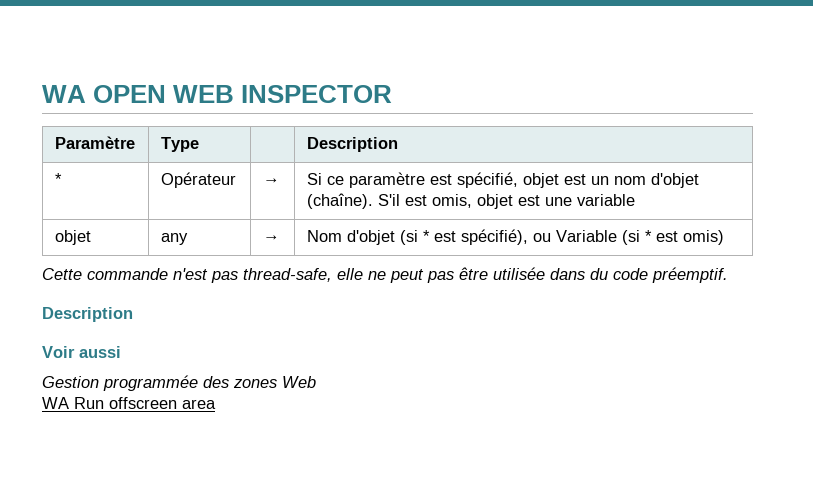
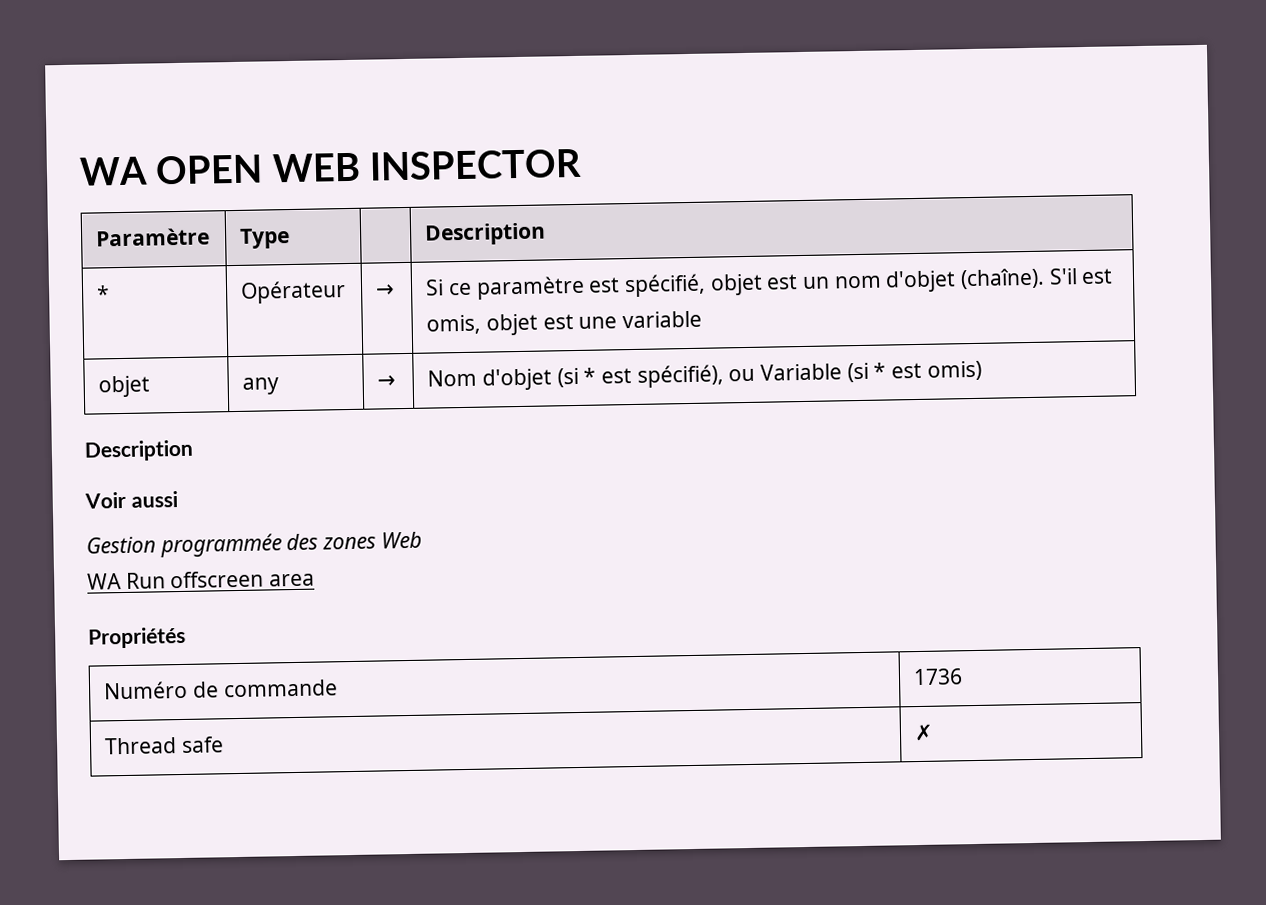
- Cette commande n'est pas thread-safe, elle ne peut pas être utilisée dans du code préemptif.
+ Propriétés
+ Numéro de commande | 1736
+ Thread safe | ✗

